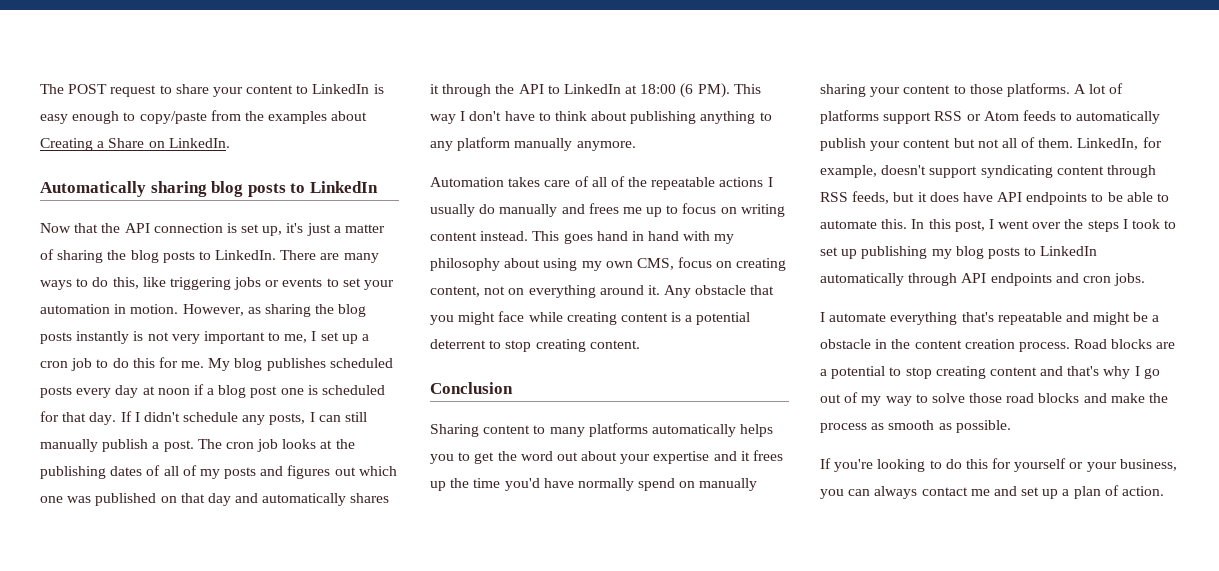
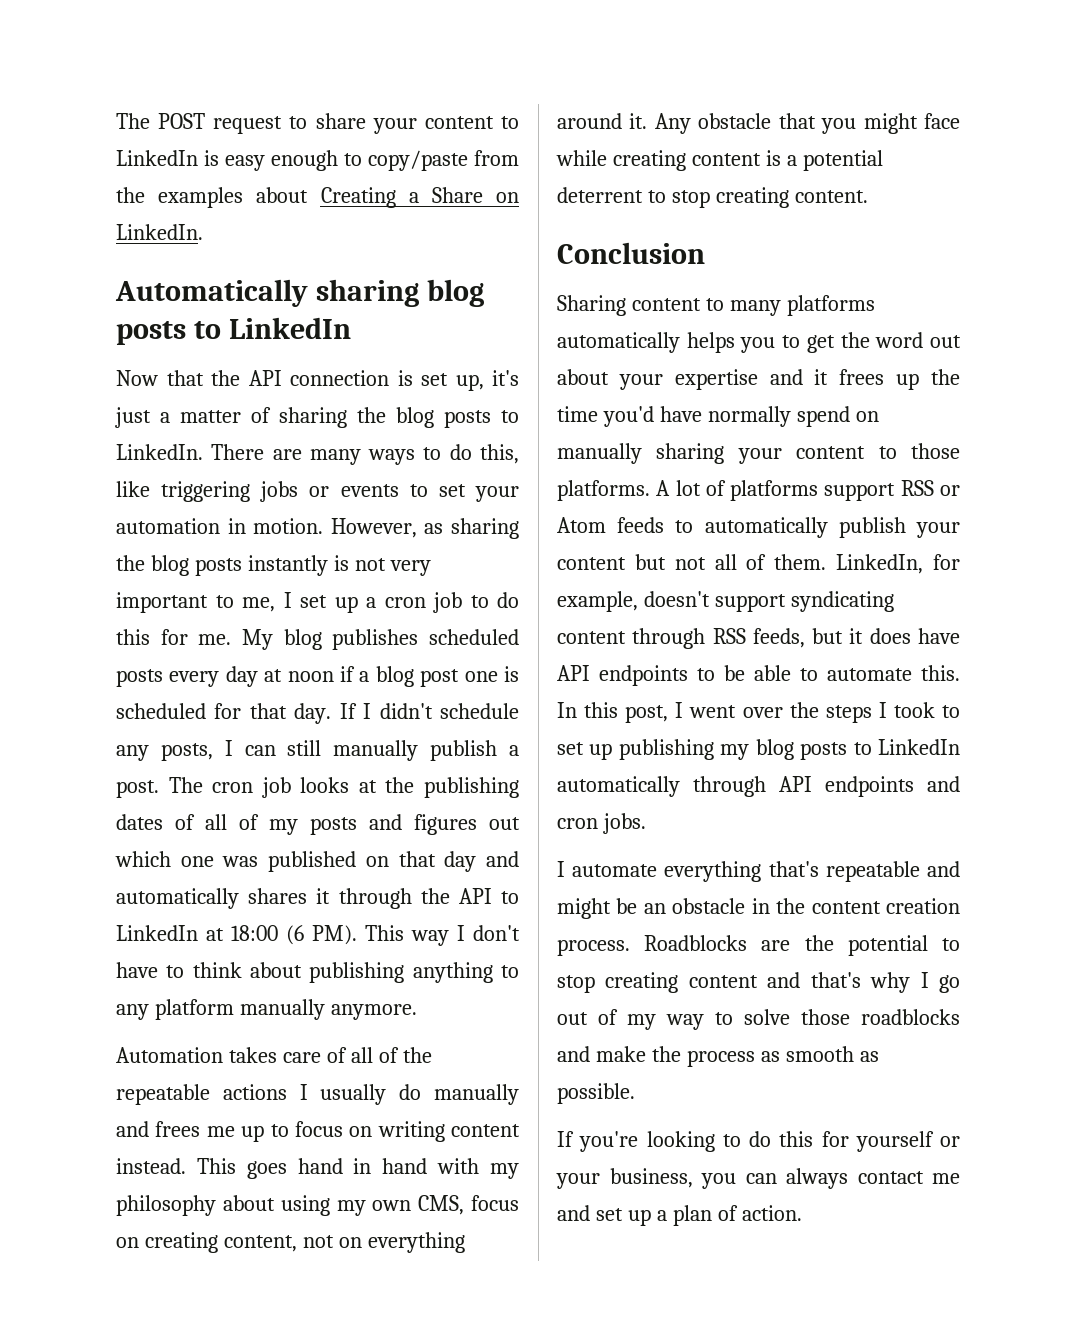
- I automate everything that's repeatable and might be a obstacle in the content creation process.
+ I automate everything that's repeatable and might be an obstacle in the content creation process.
- Road blocks are a potential to stop creating content and that's why I go out of my way to solve those road blocks and make the process as smooth as possible.
+ Roadblocks are the potential to stop creating content and that's why I go out of my way to solve those roadblocks and make the process as smooth as possible.

